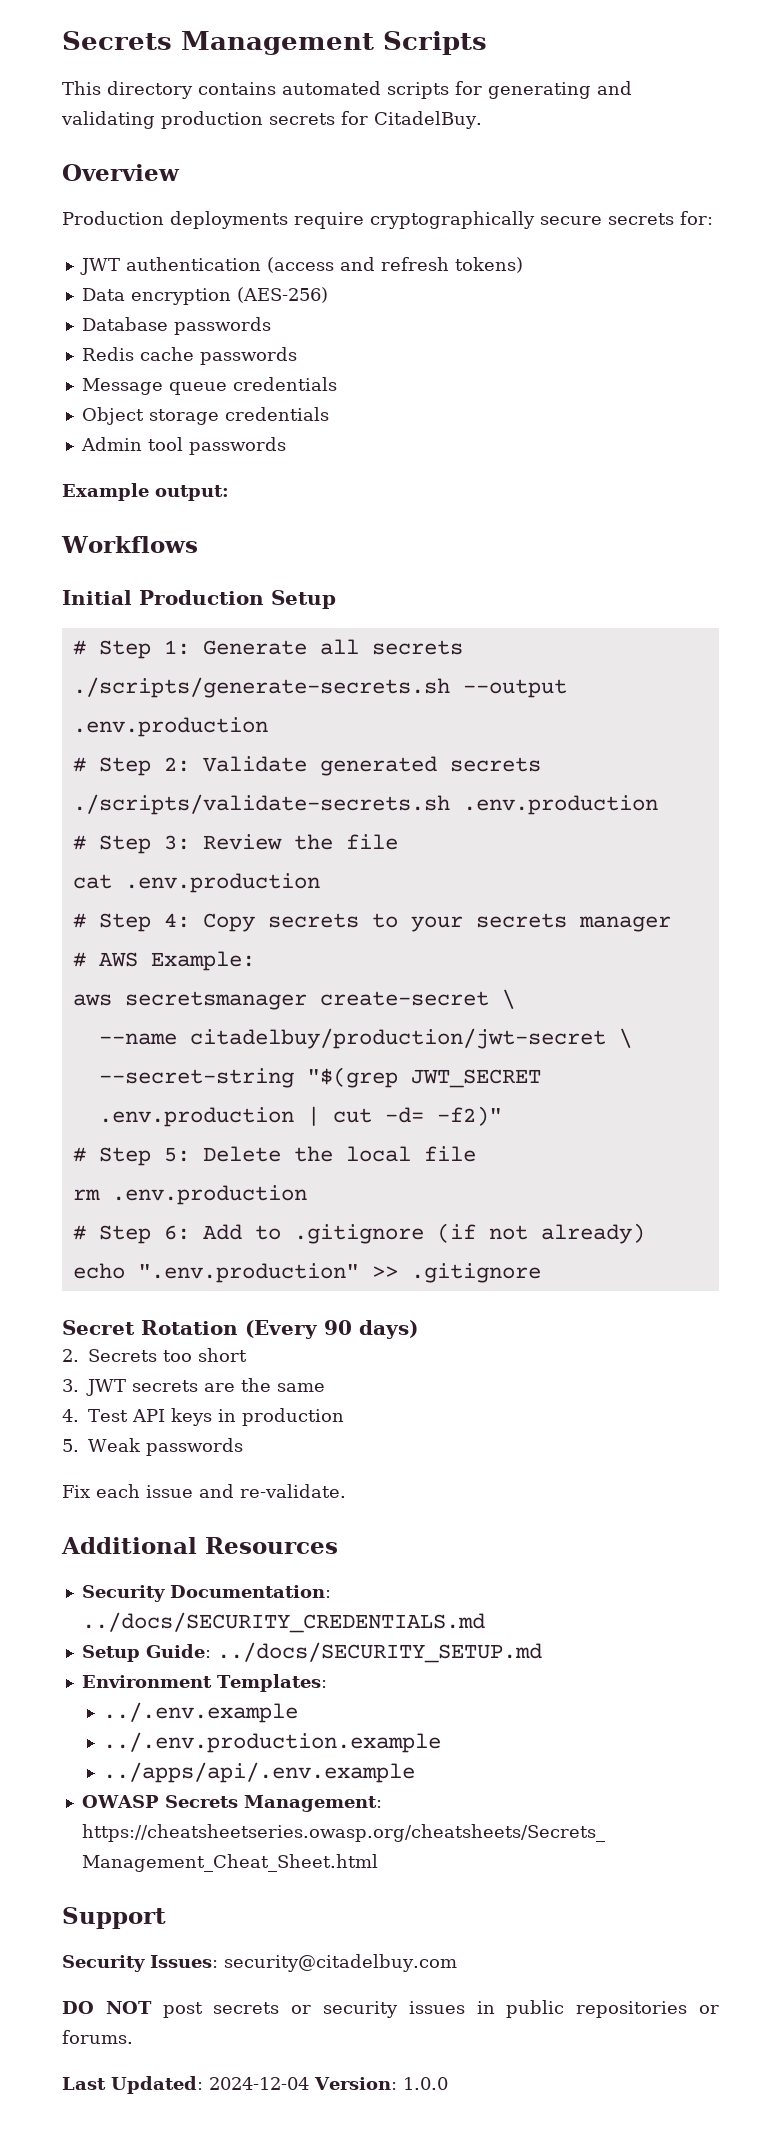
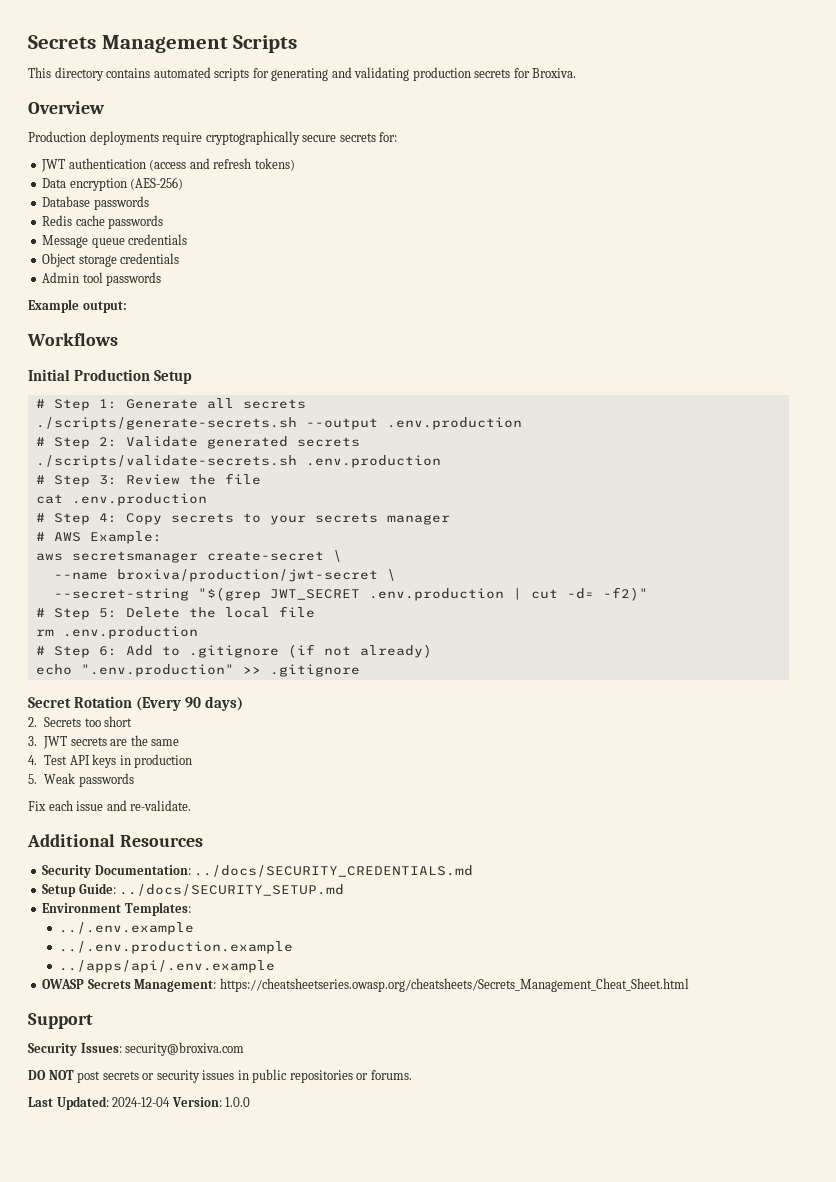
- This directory contains automated scripts for generating and validating production secrets for CitadelBuy.
+ This directory contains automated scripts for generating and validating production secrets for Broxiva.
- --name citadelbuy/production/jwt-secret \
+ --name broxiva/production/jwt-secret \
- Security Issues: security@citadelbuy.com
+ Security Issues: security@broxiva.com

